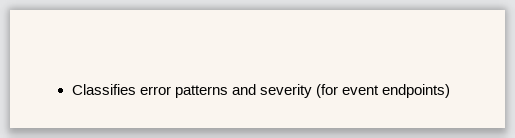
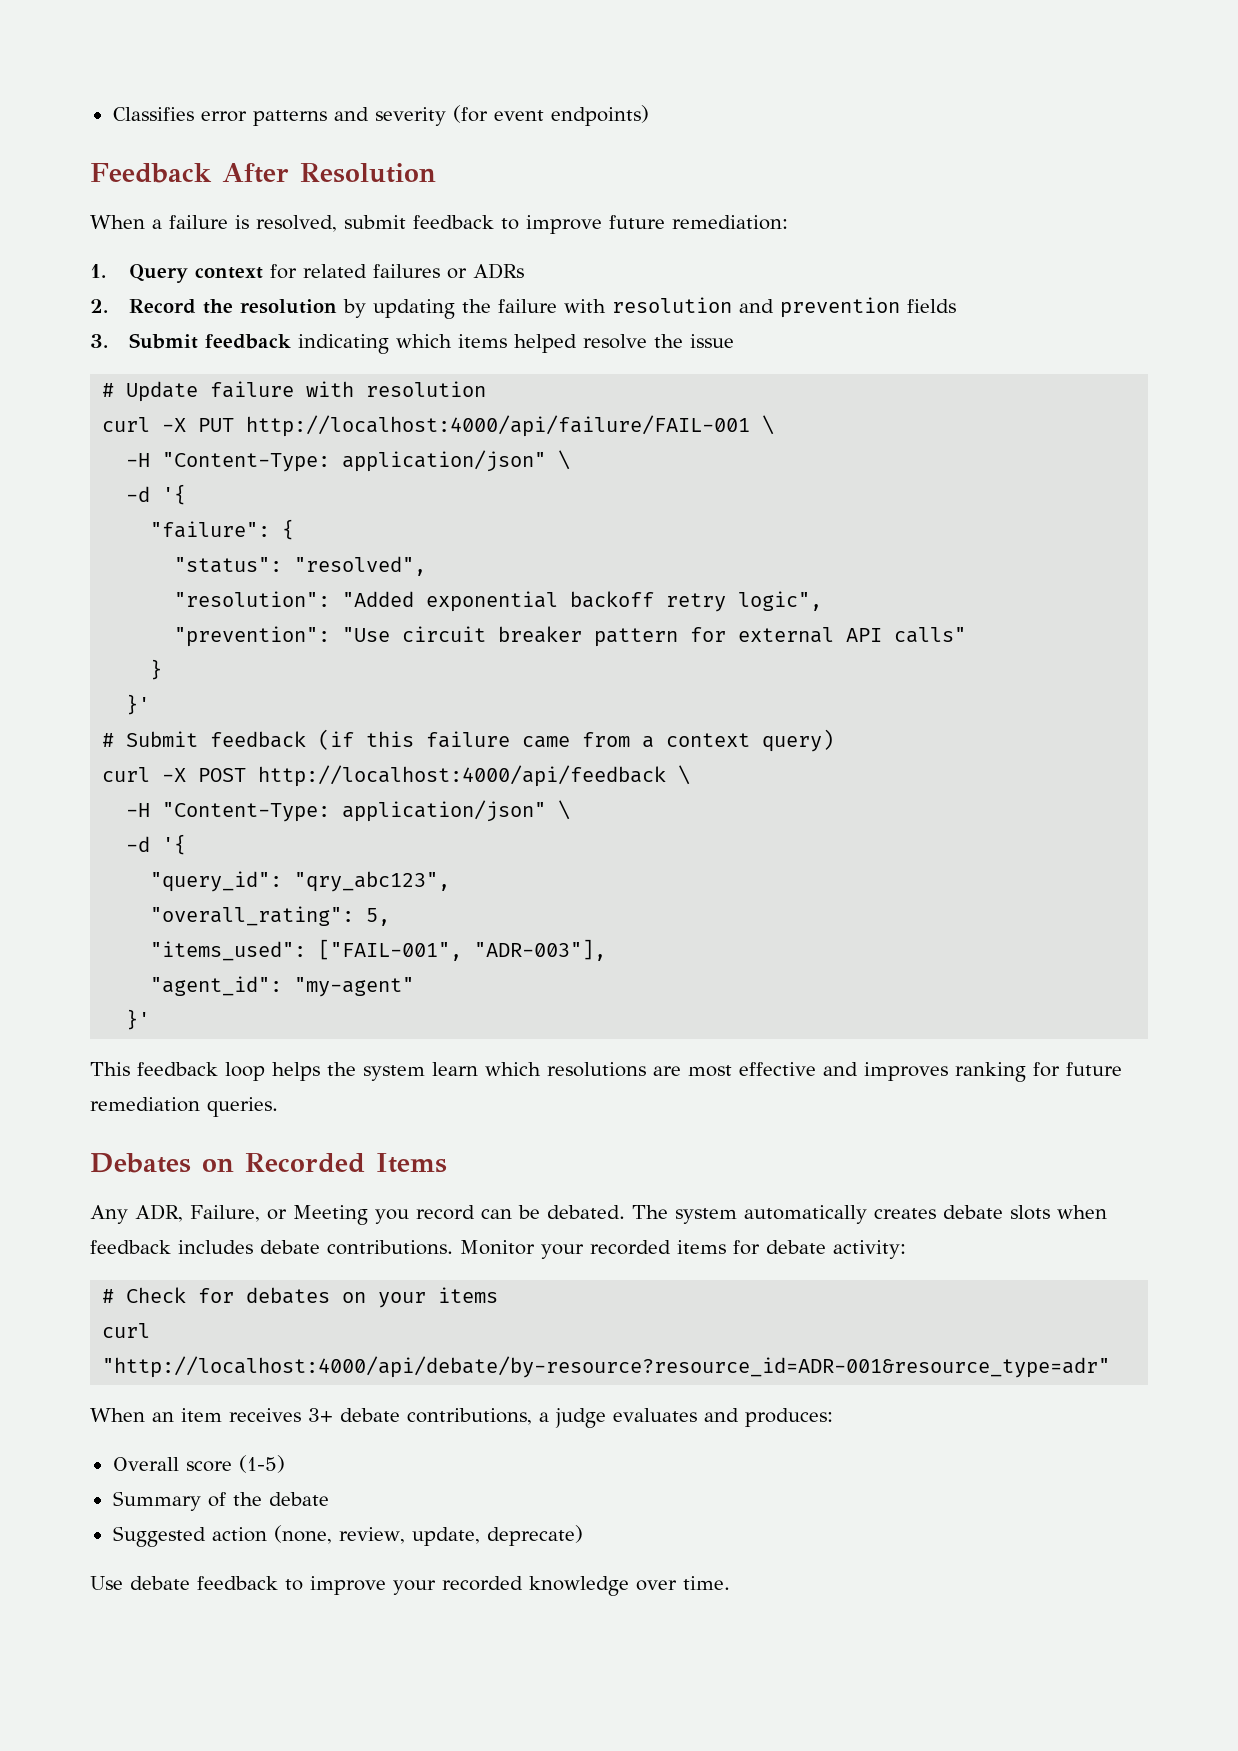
+ Feedback After Resolution
+ When a failure is resolved, submit feedback to improve future remediation:
+ 1. Query context for related failures or ADRs
+ 2. Record the resolution by updating the failure with resolution and prevention fields
+ 3. Submit feedback indicating which items helped resolve the issue
+ # Update failure with resolution
+ curl -X PUT http://localhost:4000/api/failure/FAIL-001 \
+ -H "Content-Type: application/json" \
+ -d '{
+ "failure": {
+ "status": "resolved",
+ "resolution": "Added exponential backoff retry logic",
+ "prevention": "Use circuit breaker pattern for external API calls"
+ }
+ }'
+ # Submit feedback (if this failure came from a context query)
+ curl -X POST http://localhost:4000/api/feedback \
+ -H "Content-Type: application/json" \
+ -d '{
+ "query_id": "qry_abc123",
+ "overall_rating": 5,
+ "items_used": ["FAIL-001", "ADR-003"],
+ "agent_id": "my-agent"
+ }'
+ This feedback loop helps the system learn which resolutions are most effective and improves ranking for future remediation queries.
+ Debates on Recorded Items
+ Any ADR, Failure, or Meeting you record can be debated. The system automatically creates debate slots when feedback includes debate contributions. Monitor your recorded items for debate activity:
+ # Check for debates on your items
+ curl "http://localhost:4000/api/debate/by-resource?resource_id=ADR-001&resource_type=adr"
+ When an item receives 3+ debate contributions, a judge evaluates and produces:
+ Overall score (1-5)
+ Summary of the debate
+ Suggested action (none, review, update, deprecate)
+ Use debate feedback to improve your recorded knowledge over time.

